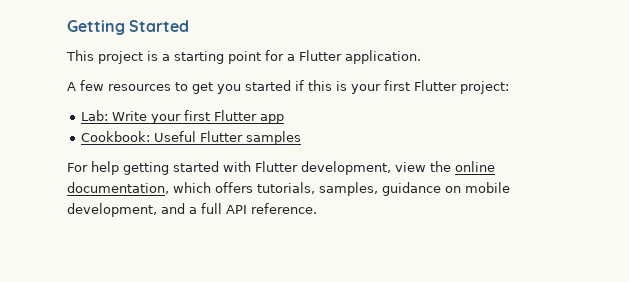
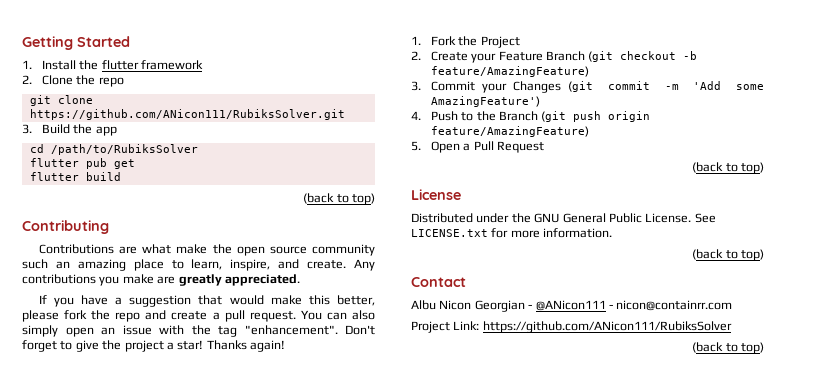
- This project is a starting point for a Flutter application.
- A few resources to get you started if this is your first Flutter project:
- Lab: Write your first Flutter app
- Cookbook: Useful Flutter samples
- For help getting started with Flutter development, view the online documentation, which offers tutorials, samples, guidance on mobile development, and a full API reference.
+ 1. Install the flutter framework
+ 2. Clone the repo
+ git clone https://github.com/ANicon111/RubiksSolver.git
+ 3. Build the app
+ cd /path/to/RubiksSolver
+ flutter pub get
+ flutter build
+ (back to top)
+ Contributing
+ Contributions are what make the open source community such an amazing place to learn, inspire, and create. Any contributions you make are greatly appreciated.
+ If you have a suggestion that would make this better, please fork the repo and create a pull request. You can also simply open an issue with the tag "enhancement". Don't forget to give the project a star! Thanks again!
+ 1. Fork the Project
+ 2. Create your Feature Branch (git checkout -b feature/AmazingFeature)
+ 3. Commit your Changes (git commit -m 'Add some AmazingFeature')
+ 4. Push to the Branch (git push origin feature/AmazingFeature)
+ 5. Open a Pull Request
+ (back to top)
+ License
+ Distributed under the GNU General Public License. See LICENSE.txt for more information.
+ (back to top)
+ Contact
+ Albu Nicon Georgian - @ANicon111 - nicon@containrr.com
+ Project Link: https://github.com/ANicon111/RubiksSolver
+ (back to top)

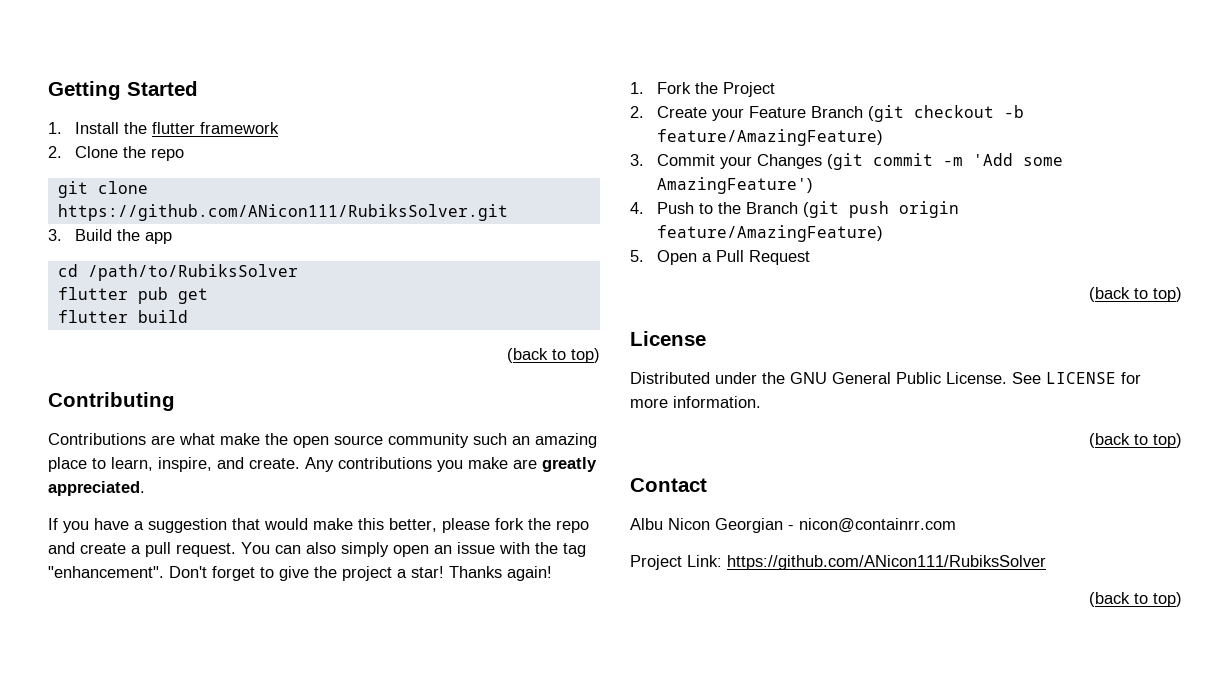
- See LICENSE.txt for more information.
+ See LICENSE for more information.
- Albu Nicon Georgian - @ANicon111 - nicon@containrr.com
+ Albu Nicon Georgian - nicon@containrr.com

